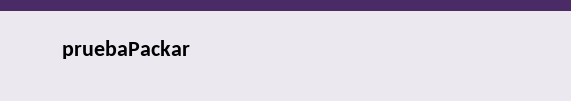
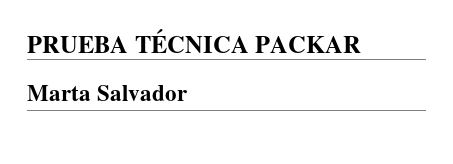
- pruebaPackar
+ PRUEBA TÉCNICA PACKAR
+ Marta Salvador

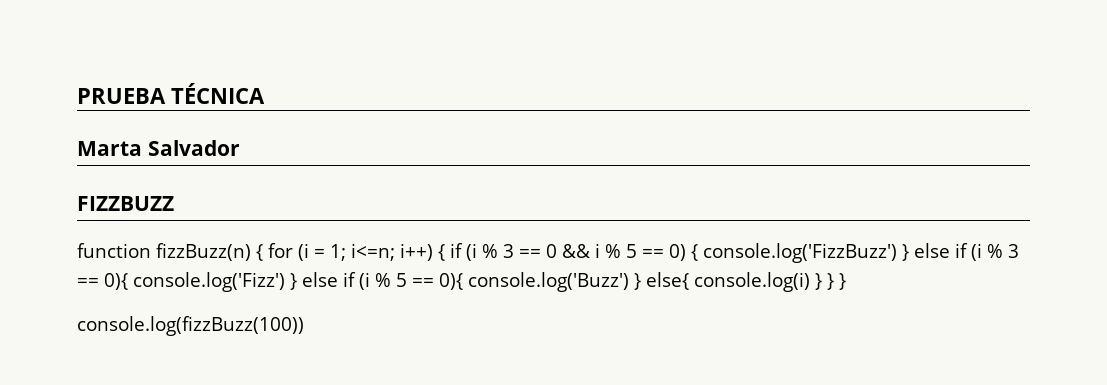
- PRUEBA TÉCNICA PACKAR
+ PRUEBA TÉCNICA
+ FIZZBUZZ
+ function fizzBuzz(n) { for (i = 1; i<=n; i++) { if (i % 3 == 0 && i % 5 == 0) { console.log('FizzBuzz') } else if (i % 3 == 0){ console.log('Fizz') } else if (i % 5 == 0){ console.log('Buzz') } else{ console.log(i) } } }
+ console.log(fizzBuzz(100))

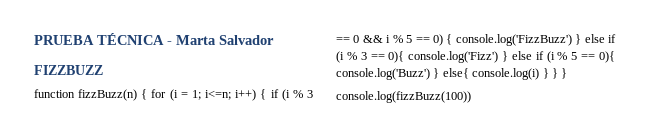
- PRUEBA TÉCNICA
- Marta Salvador
+ PRUEBA TÉCNICA - Marta Salvador

